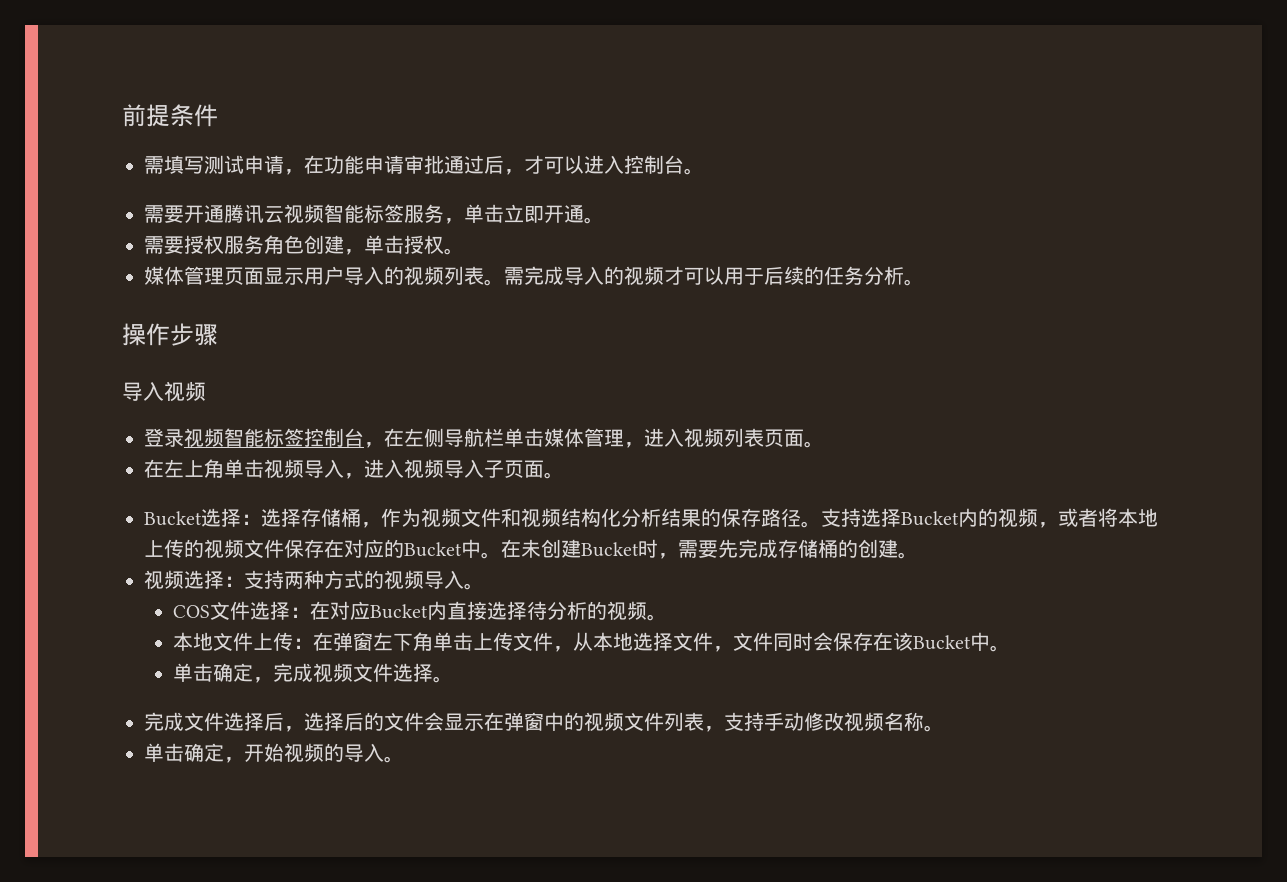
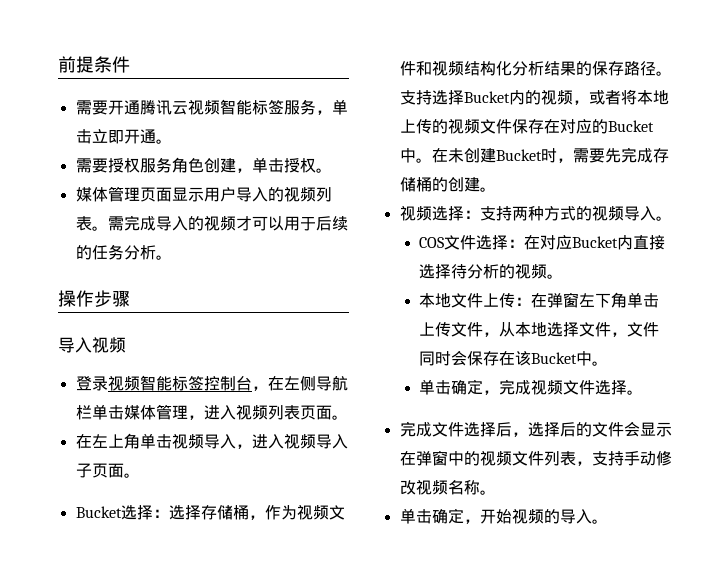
- 需填写测试申请，在功能申请审批通过后，才可以进入控制台。

